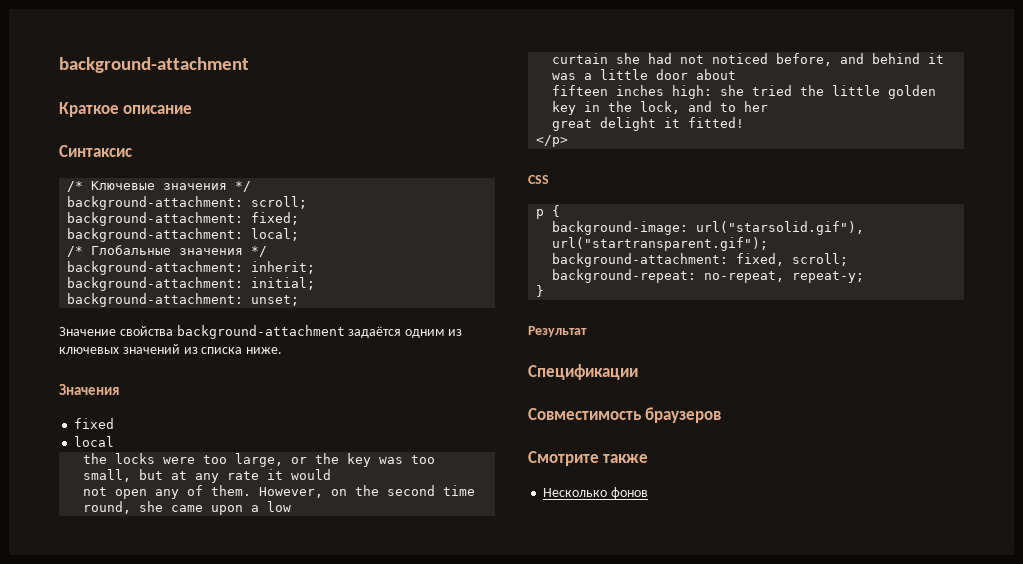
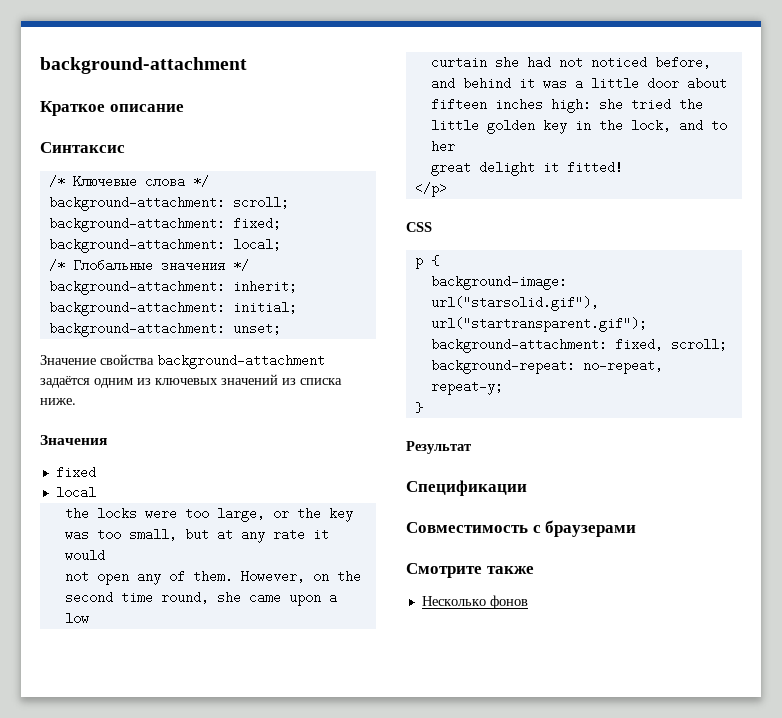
- /* Ключевые значения */
+ /* Ключевые слова */
- Совместимость браузеров
+ Совместимость с браузерами

